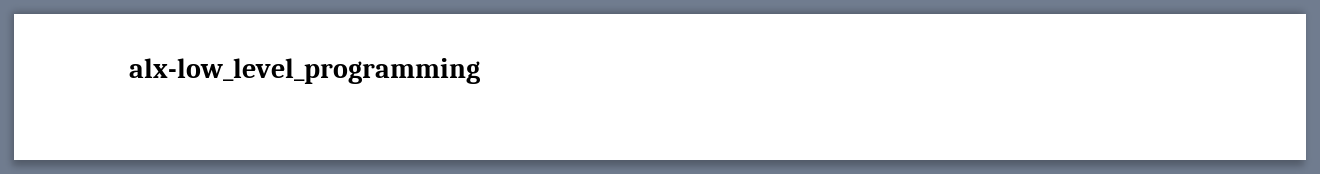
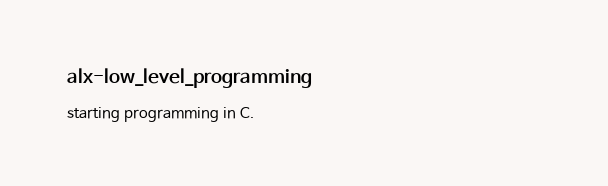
+ starting programming in C.

